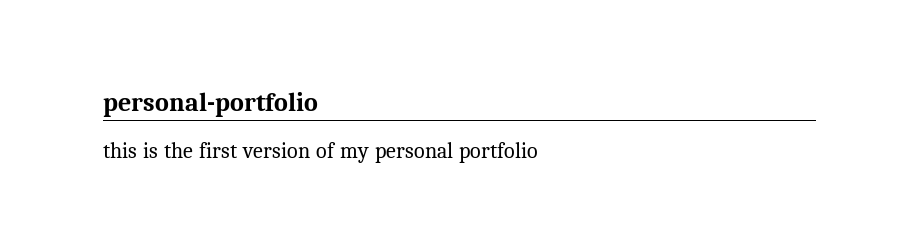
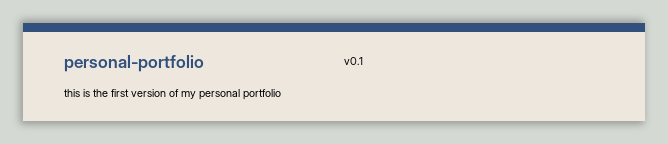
+ v0.1

